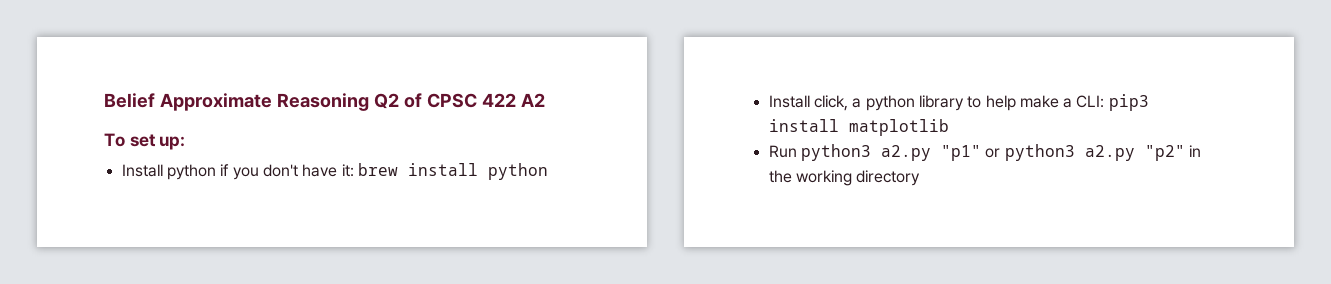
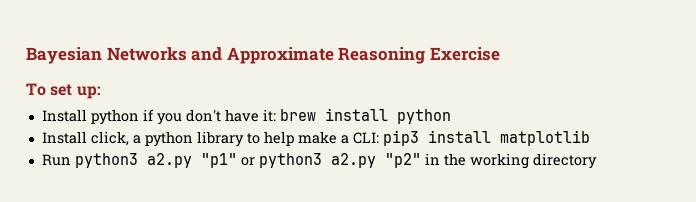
- Belief Approximate Reasoning Q2 of CPSC 422 A2
+ Bayesian Networks and Approximate Reasoning Exercise

